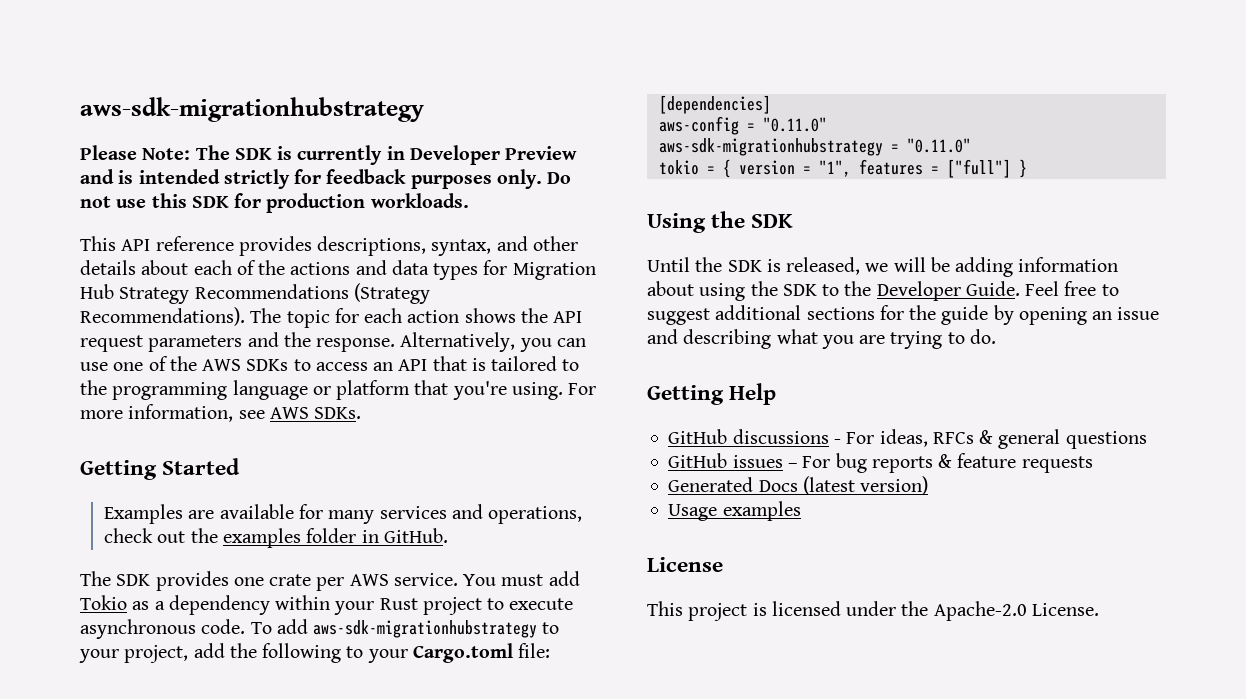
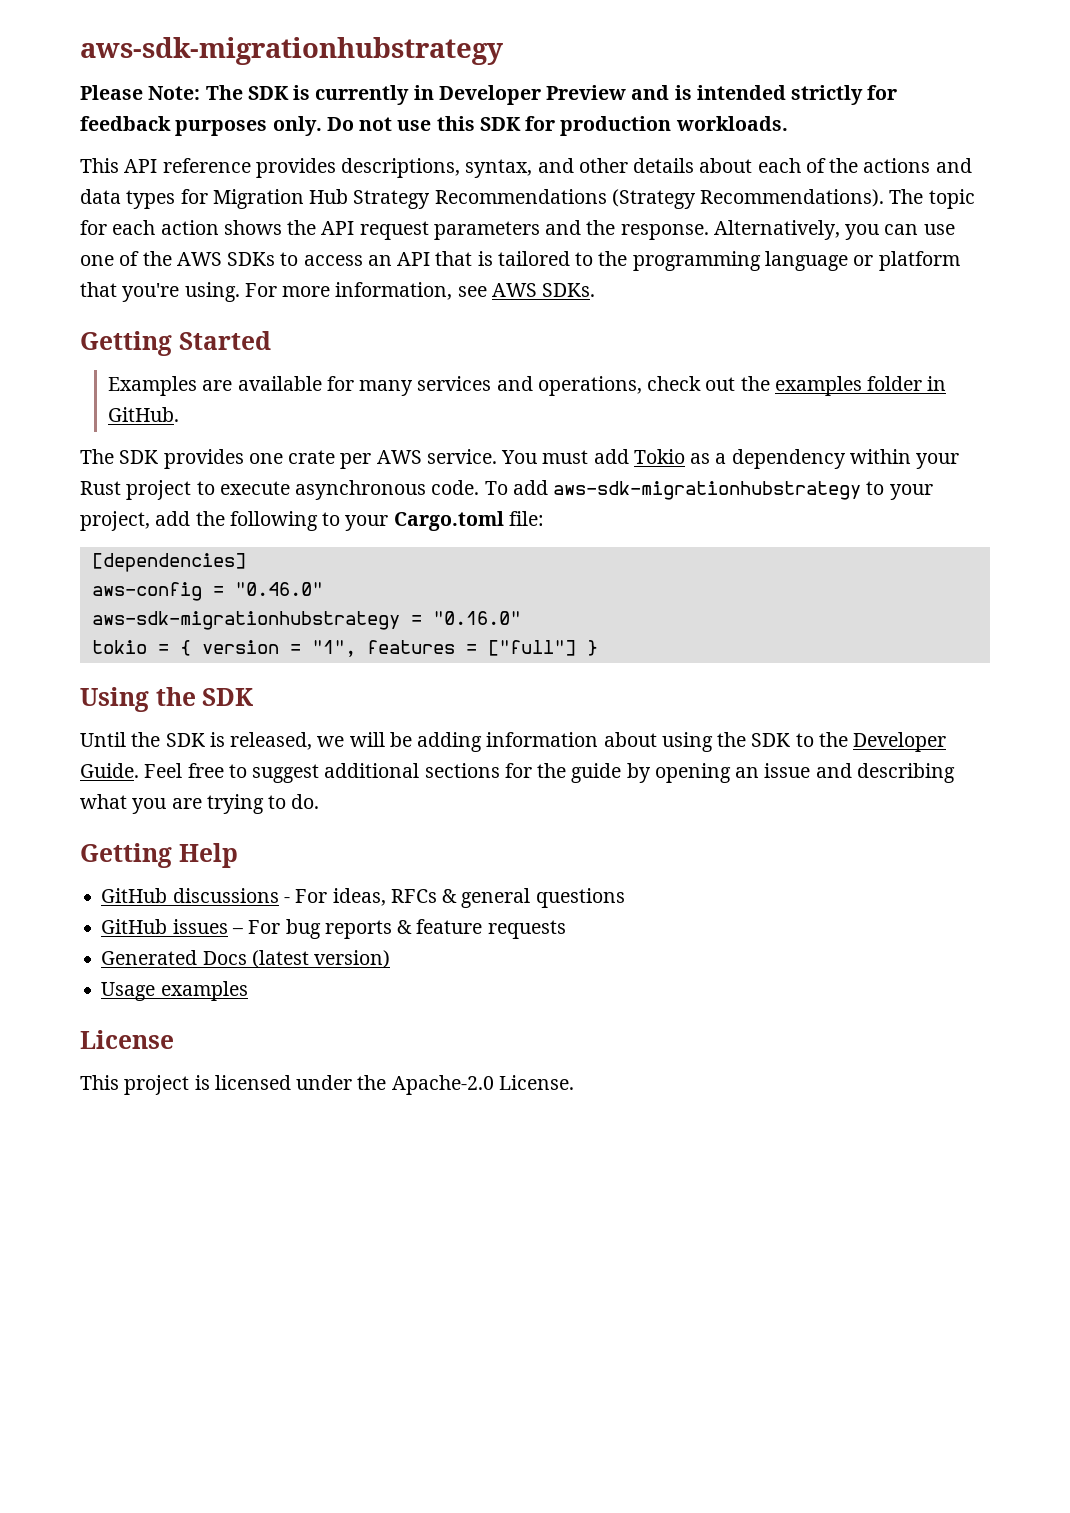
- aws-config = "0.11.0"
+ aws-config = "0.46.0"
- aws-sdk-migrationhubstrategy = "0.11.0"
+ aws-sdk-migrationhubstrategy = "0.16.0"

